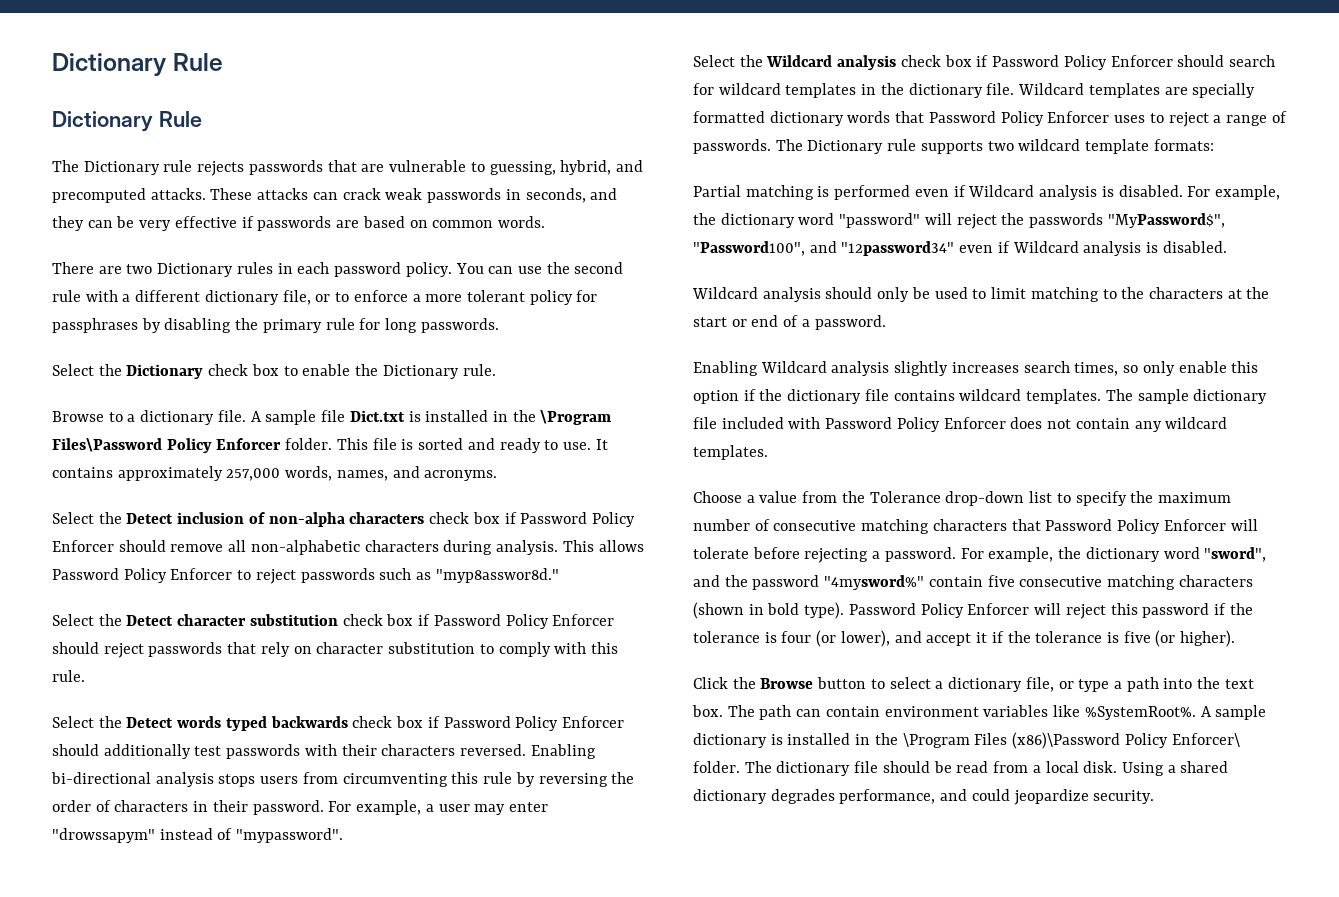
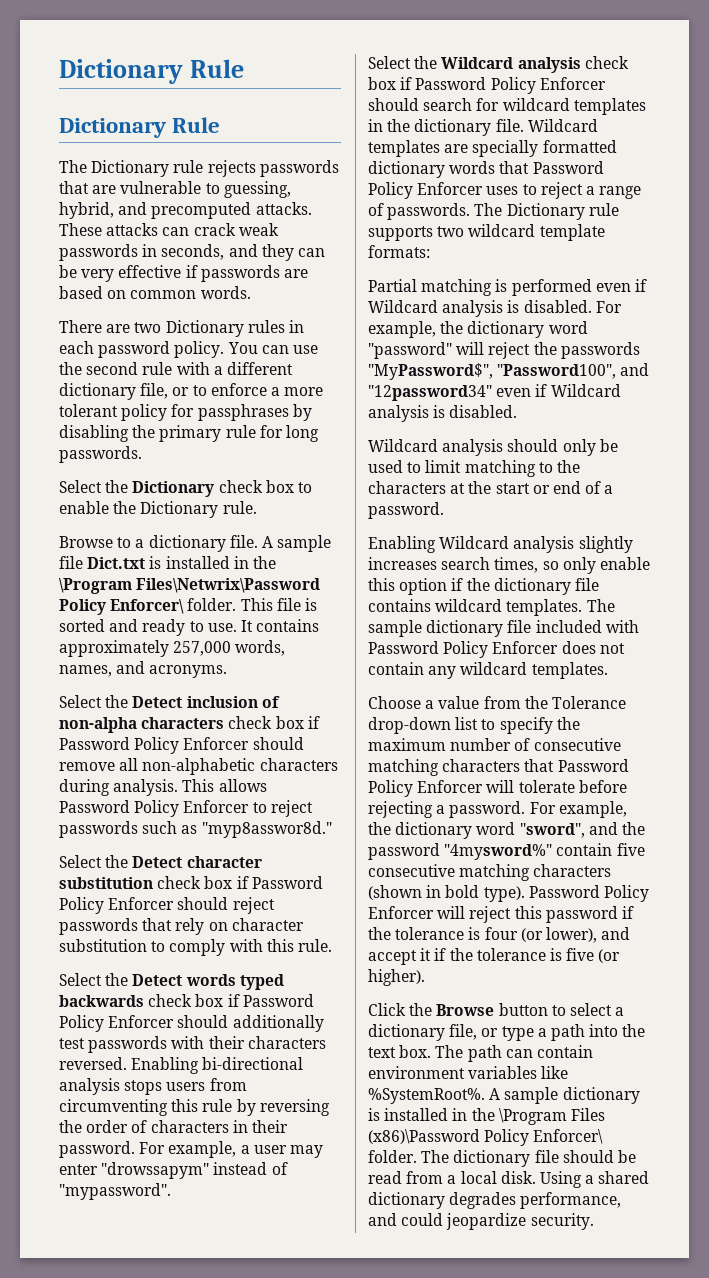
- A sample file Dict.txt is installed in the \Program Files\Password Policy Enforcer folder.
+ A sample file Dict.txt is installed in the \Program Files\Netwrix\Password Policy Enforcer\ folder.

